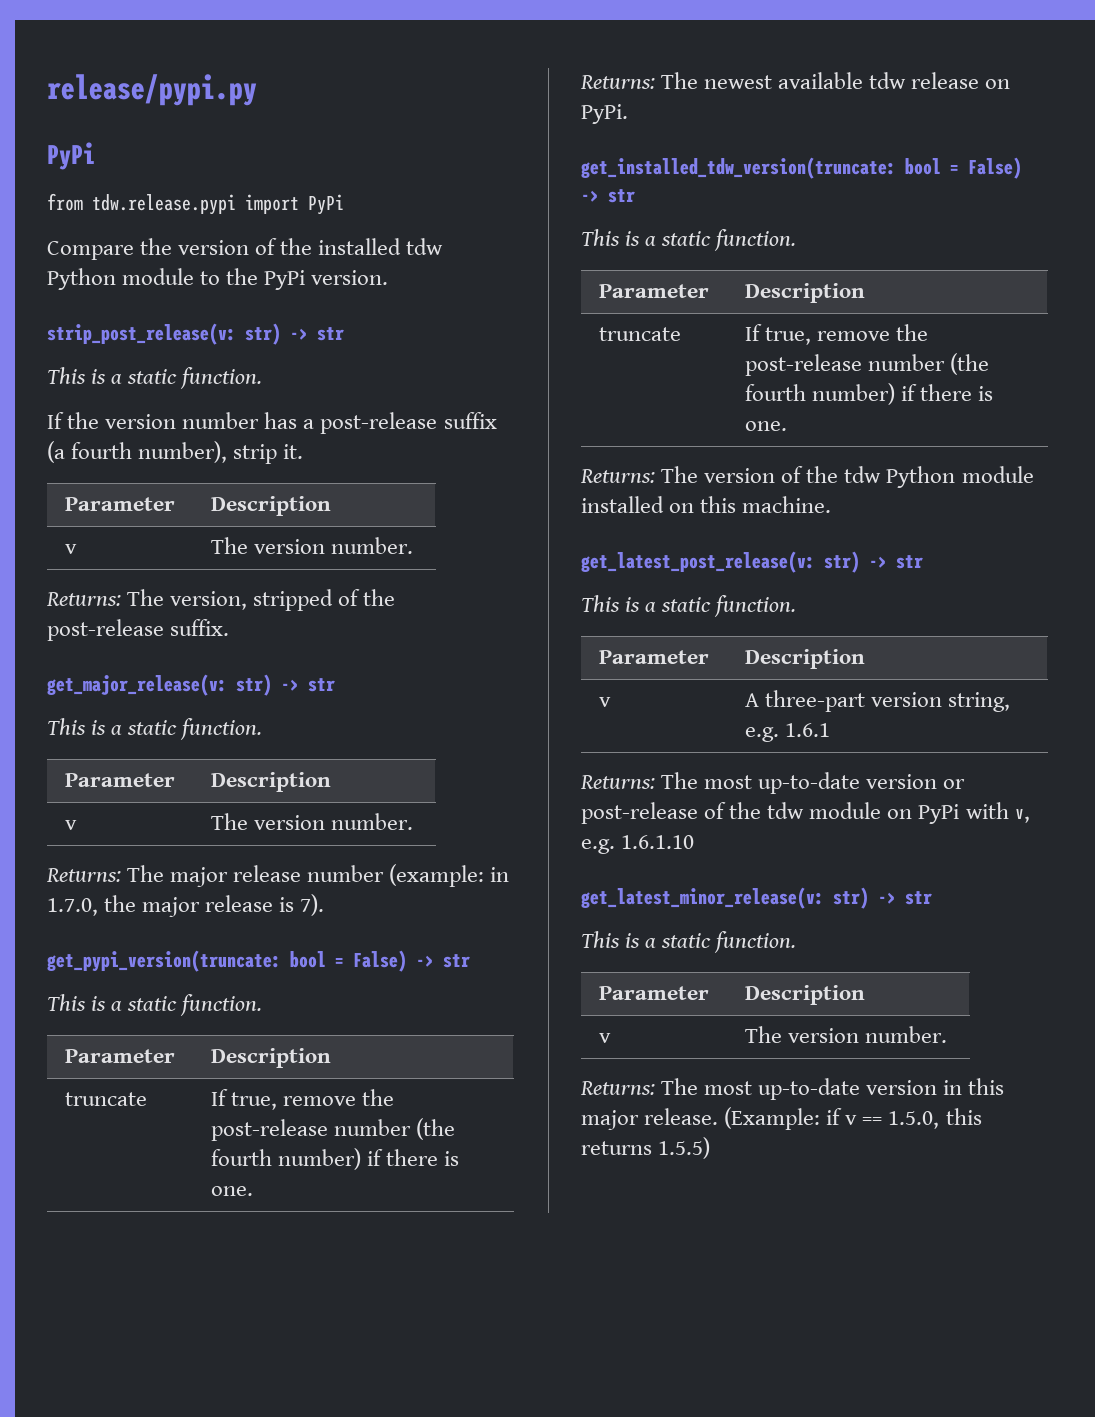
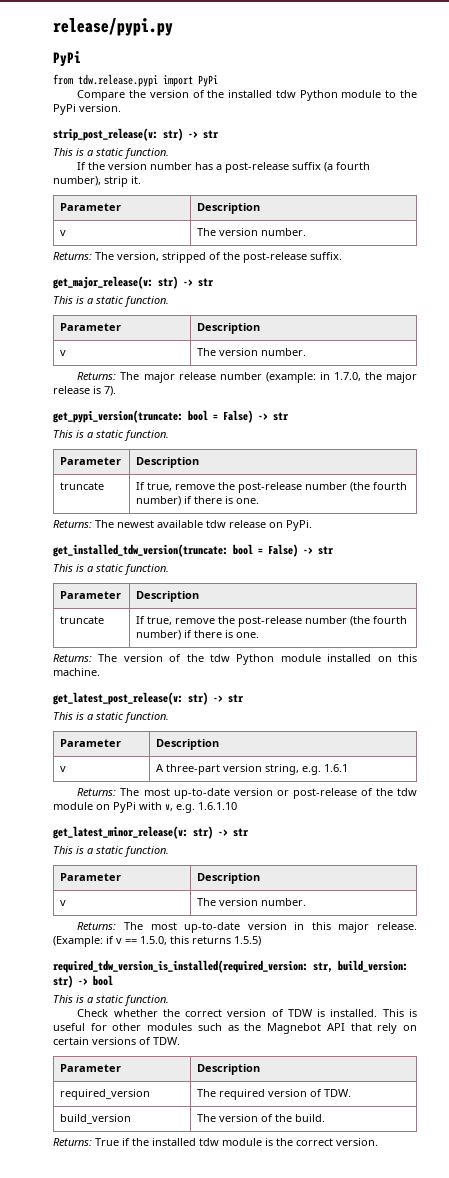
+ required_tdw_version_is_installed(required_version: str, build_version: str) -> bool
+ This is a static function.
+ Check whether the correct version of TDW is installed. This is useful for other modules such as the Magnebot API that rely on certain versions of TDW.
+ Parameter | Description
+ required_version | The required version of TDW.
+ build_version | The version of the build.
+ Returns: True if the installed tdw module is the correct version.

